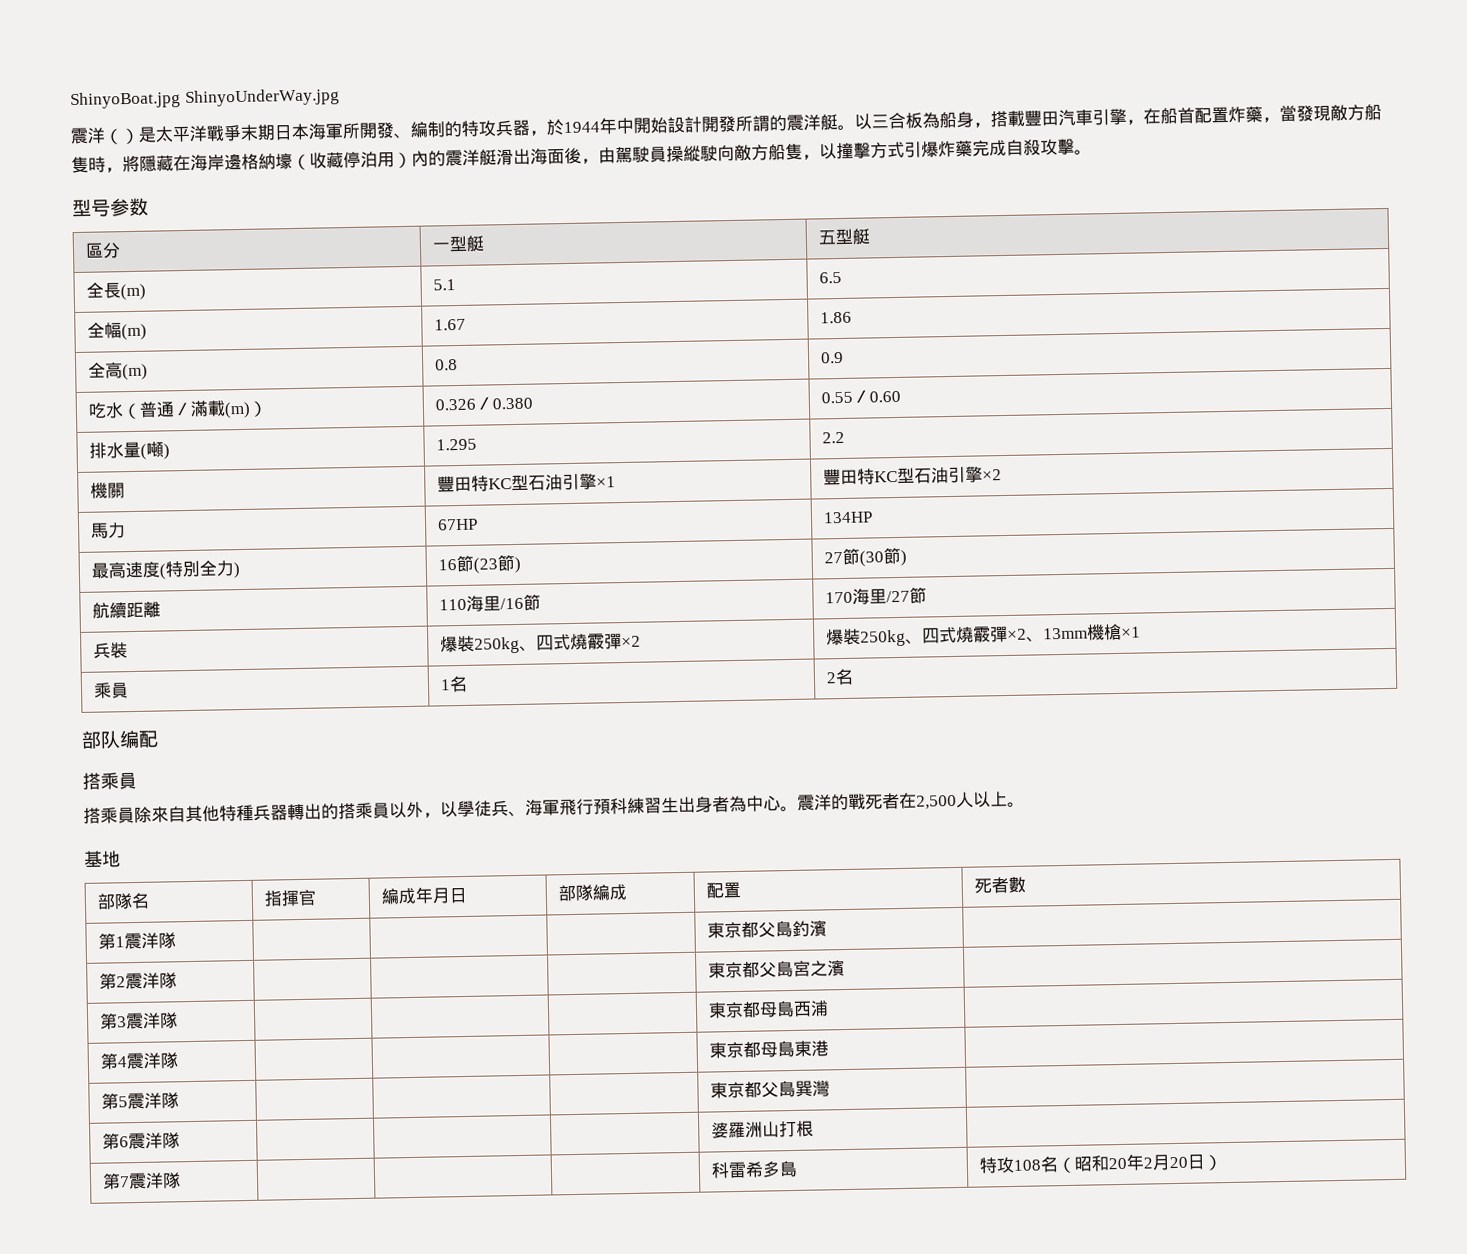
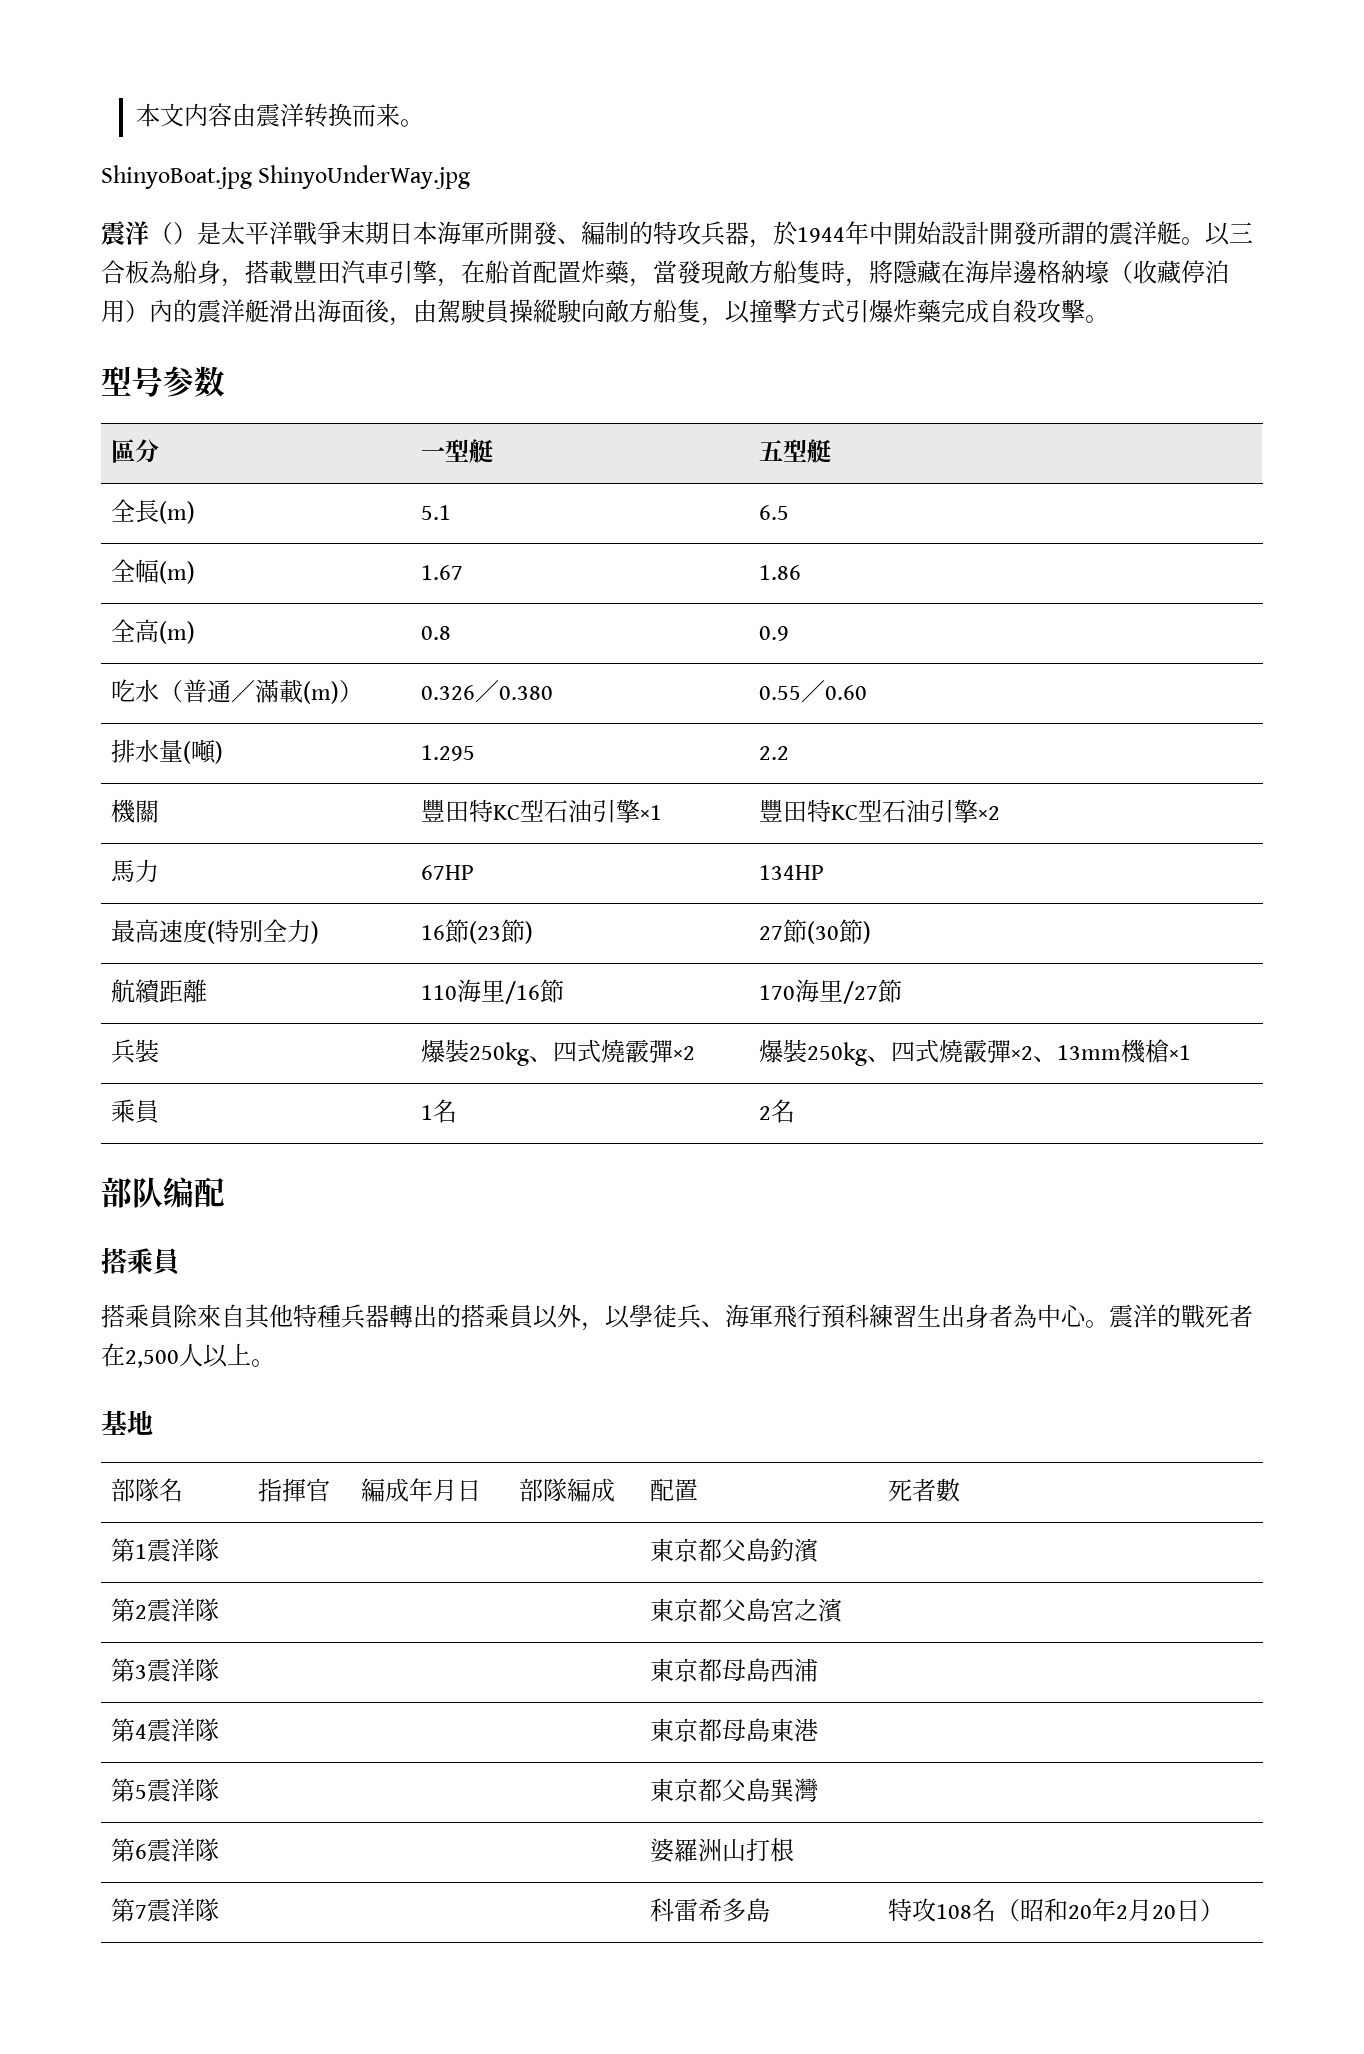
+ 本文内容由震洋转换而来。

